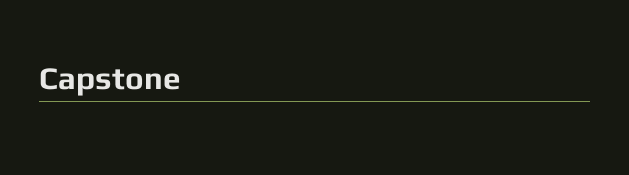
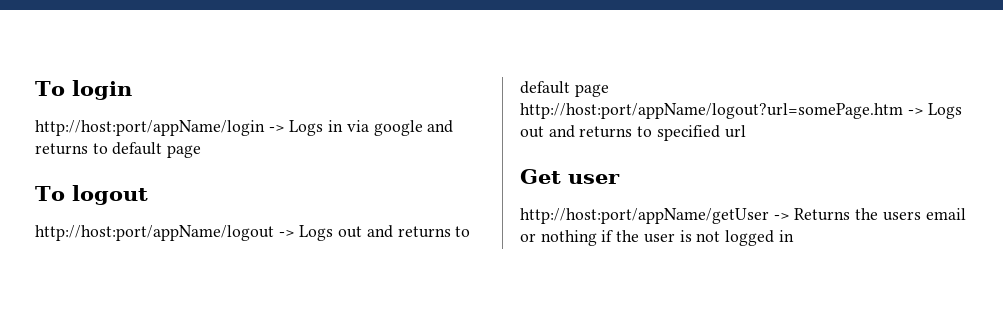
- Capstone
+ To login
+ http://host:port/appName/login -> Logs in via google and returns to default page
+ To logout
+ http://host:port/appName/logout -> Logs out and returns to default page http://host:port/appName/logout?url=somePage.htm -> Logs out and returns to specified url
+ Get user
+ http://host:port/appName/getUser -> Returns the users email or nothing if the user is not logged in

